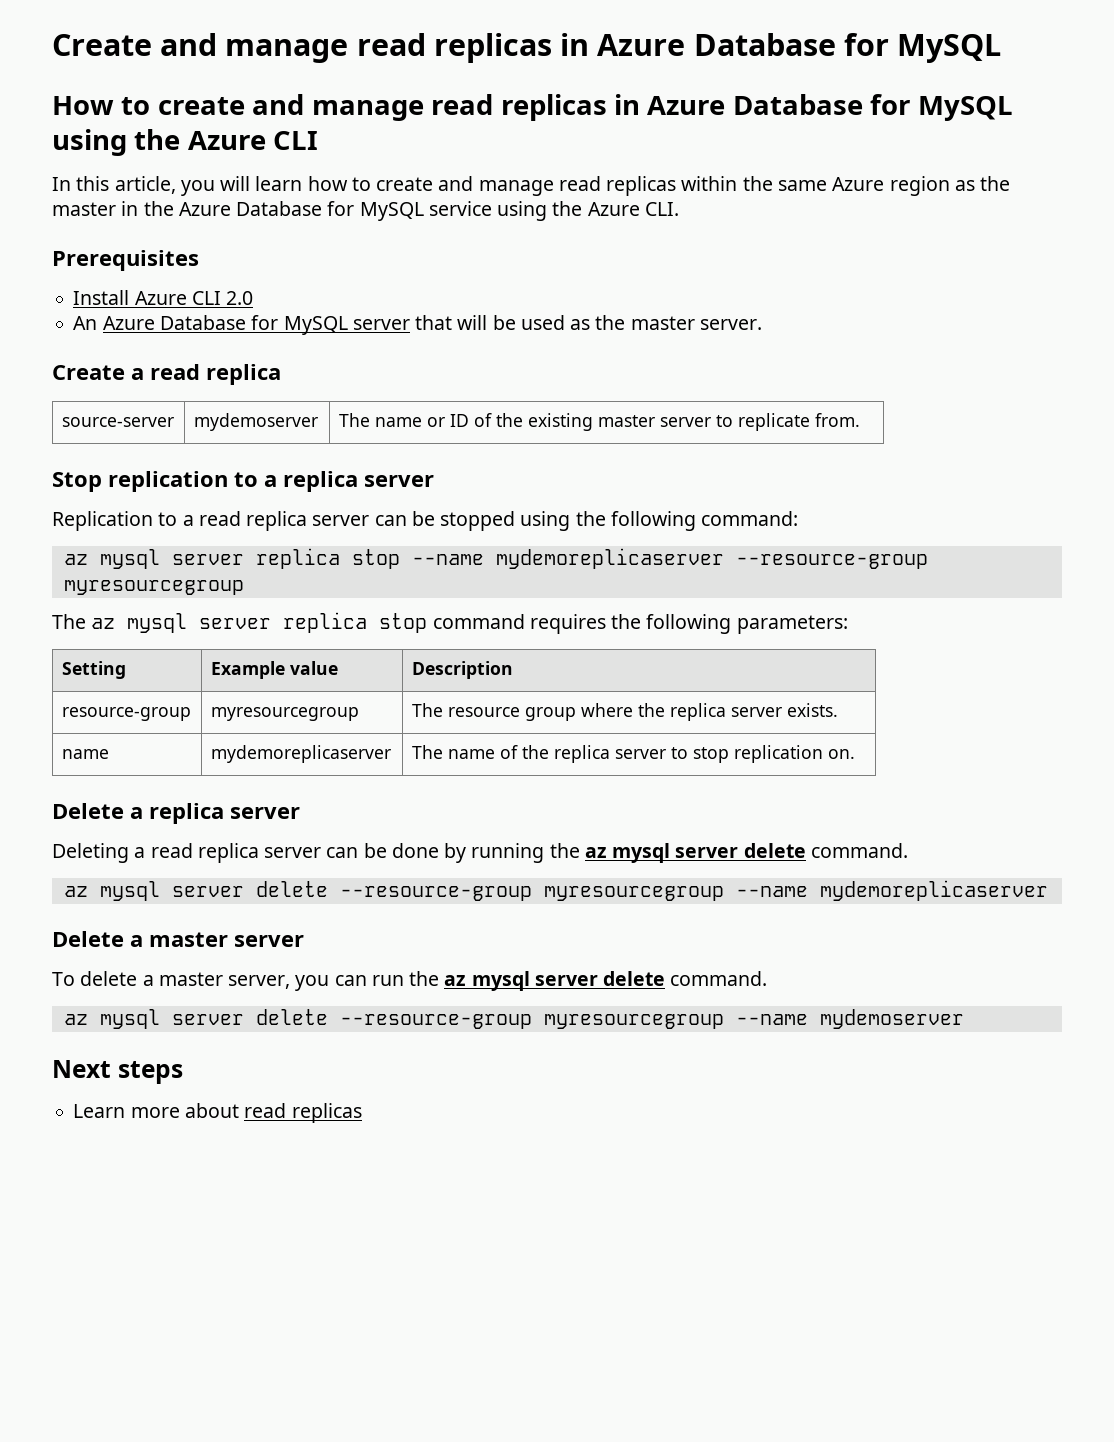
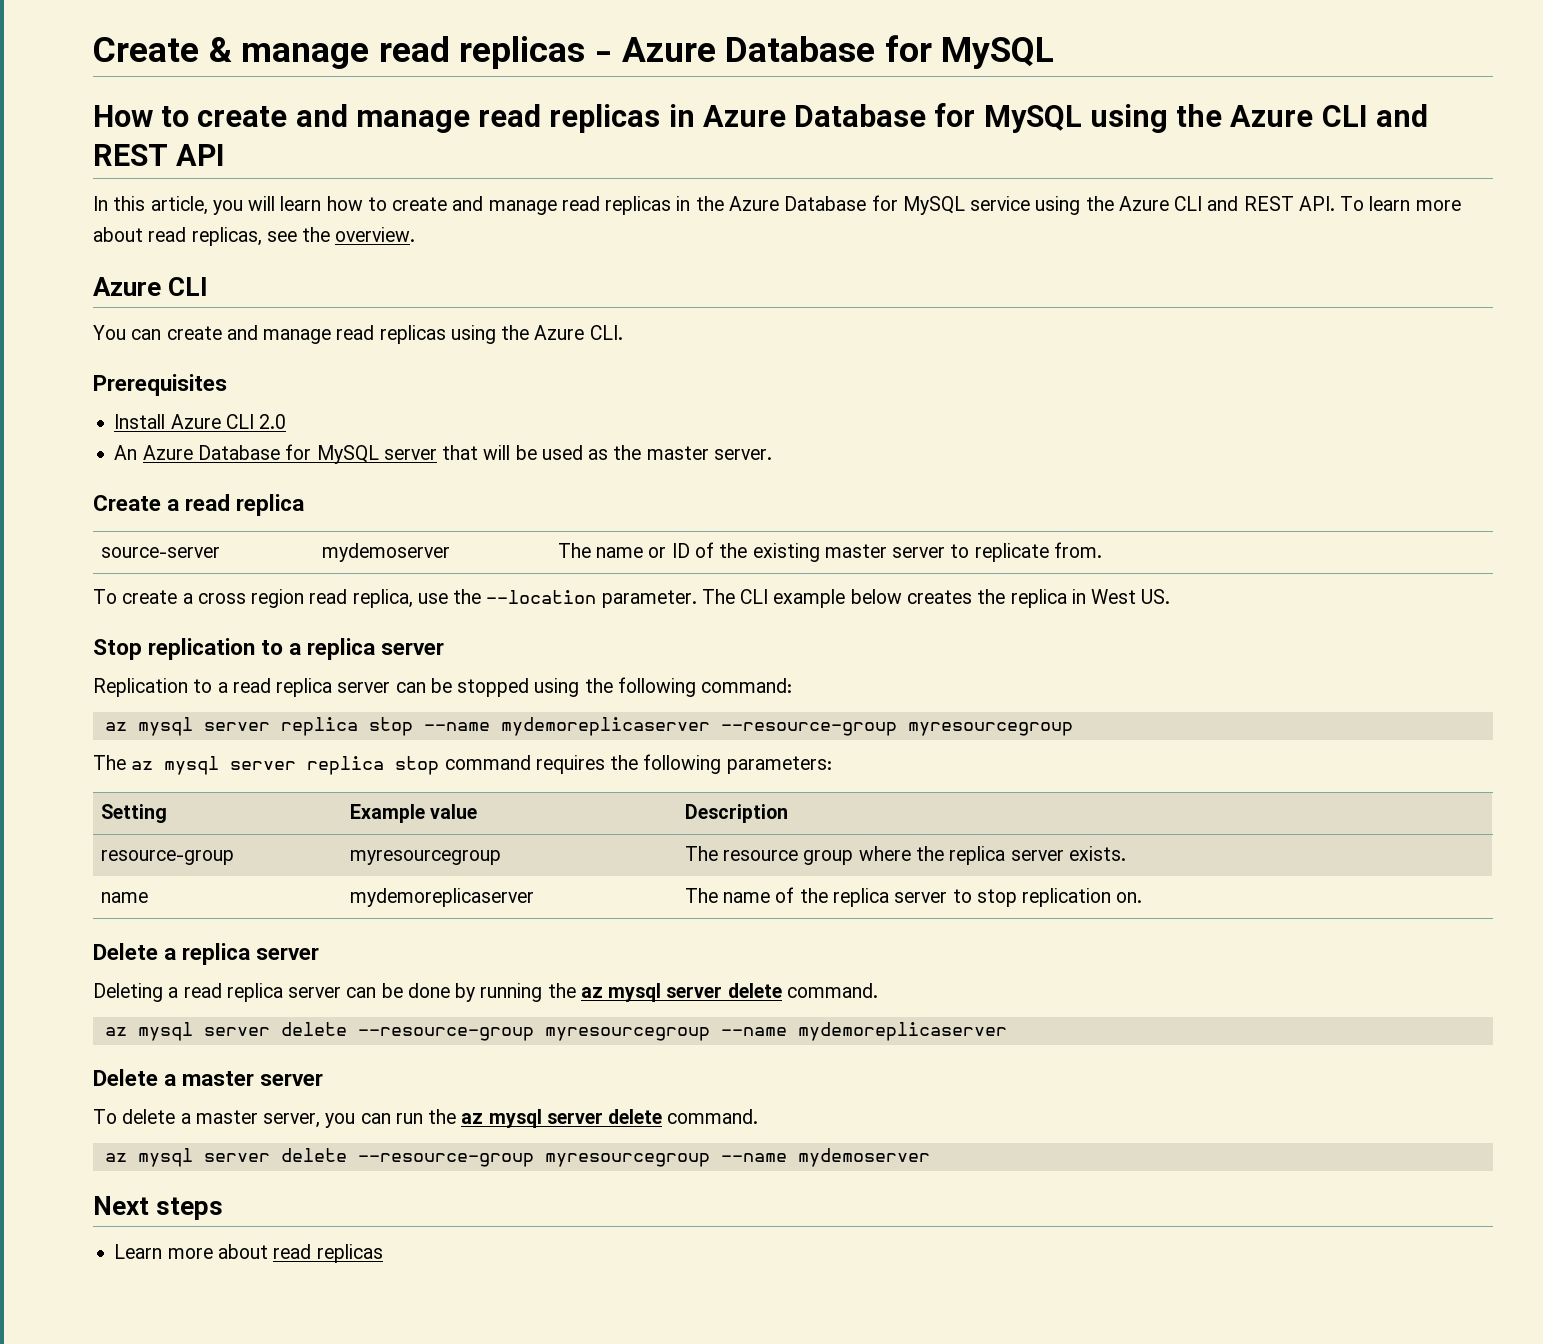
- Create and manage read replicas in Azure Database for MySQL
+ Create & manage read replicas - Azure Database for MySQL
- How to create and manage read replicas in Azure Database for MySQL using the Azure CLI
+ How to create and manage read replicas in Azure Database for MySQL using the Azure CLI and REST API
- In this article, you will learn how to create and manage read replicas within the same Azure region as the master in the Azure Database for MySQL service using the Azure CLI.
+ In this article, you will learn how to create and manage read replicas in the Azure Database for MySQL service using the Azure CLI and REST API. To learn more about read replicas, see the overview.
+ Azure CLI
+ You can create and manage read replicas using the Azure CLI.
+ To create a cross region read replica, use the --location parameter. The CLI example below creates the replica in West US.

